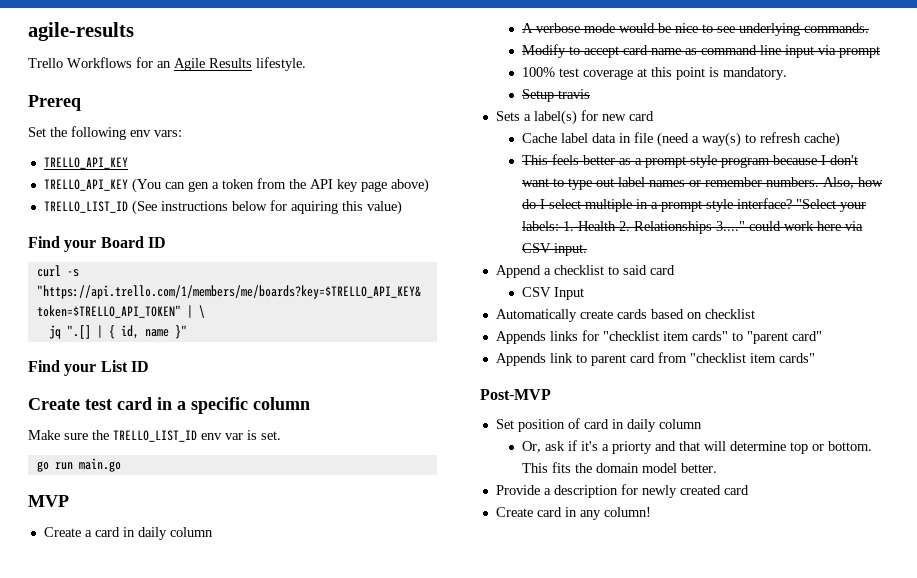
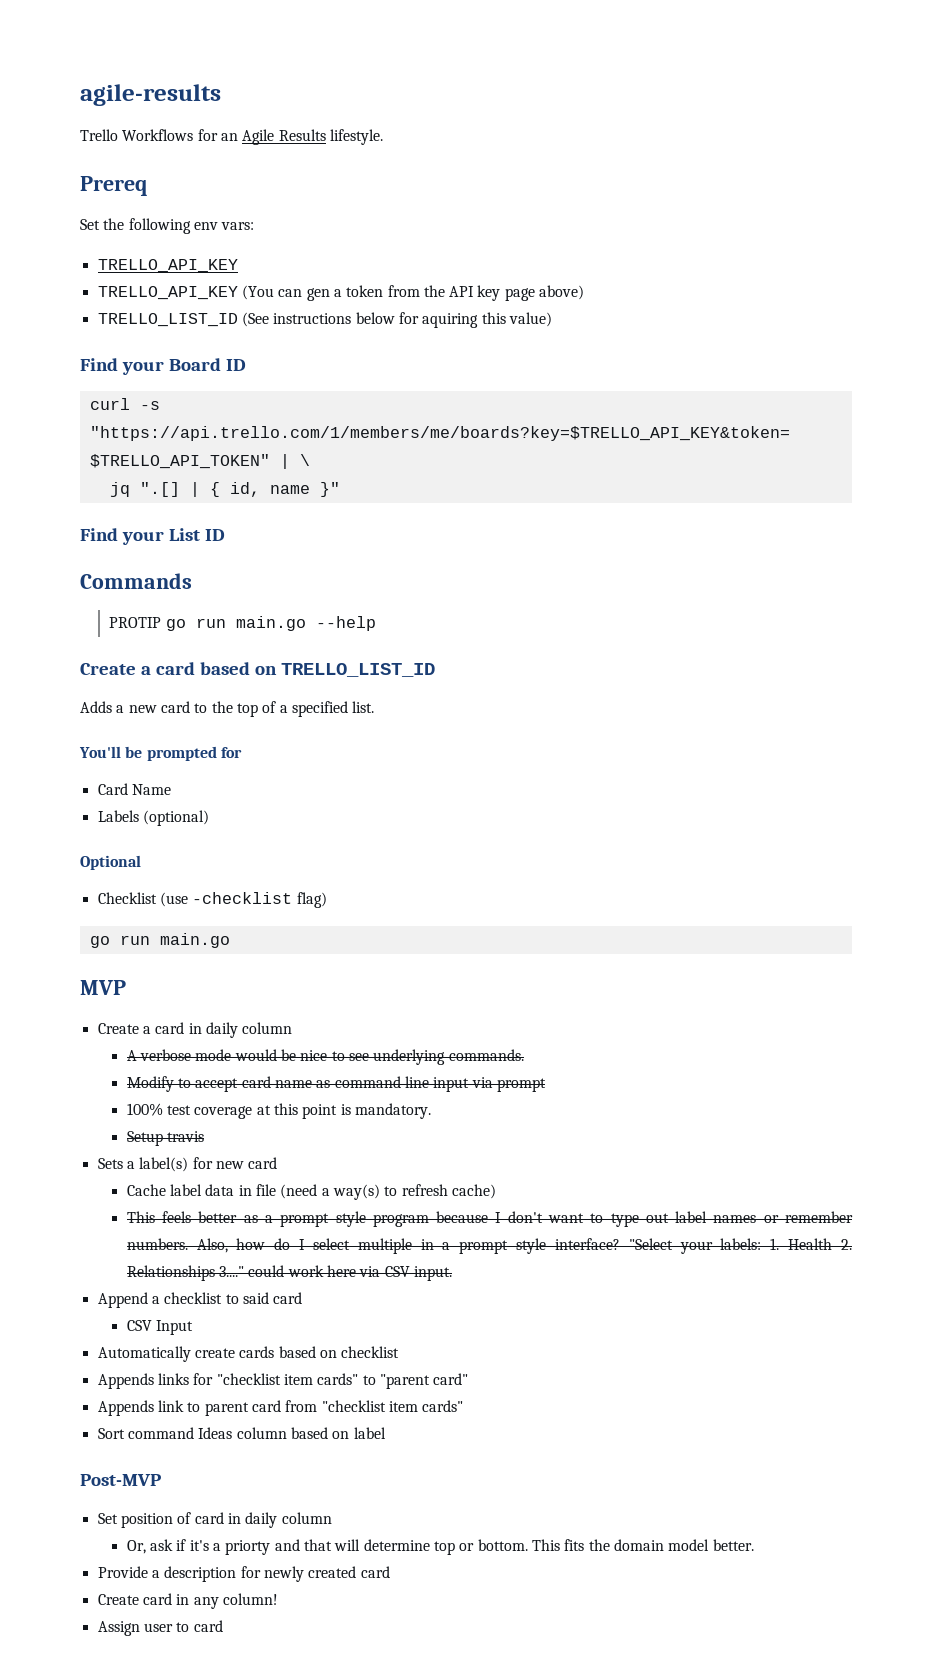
- Create test card in a specific column
- Make sure the TRELLO_LIST_ID env var is set.
+ Commands
+ PROTIP go run main.go --help
+ Create a card based on TRELLO_LIST_ID
+ Adds a new card to the top of a specified list.
+ You'll be prompted for
+ Card Name
+ Labels (optional)
+ Optional
+ Checklist (use -checklist flag)
+ Sort command Ideas column based on label
+ Assign user to card

